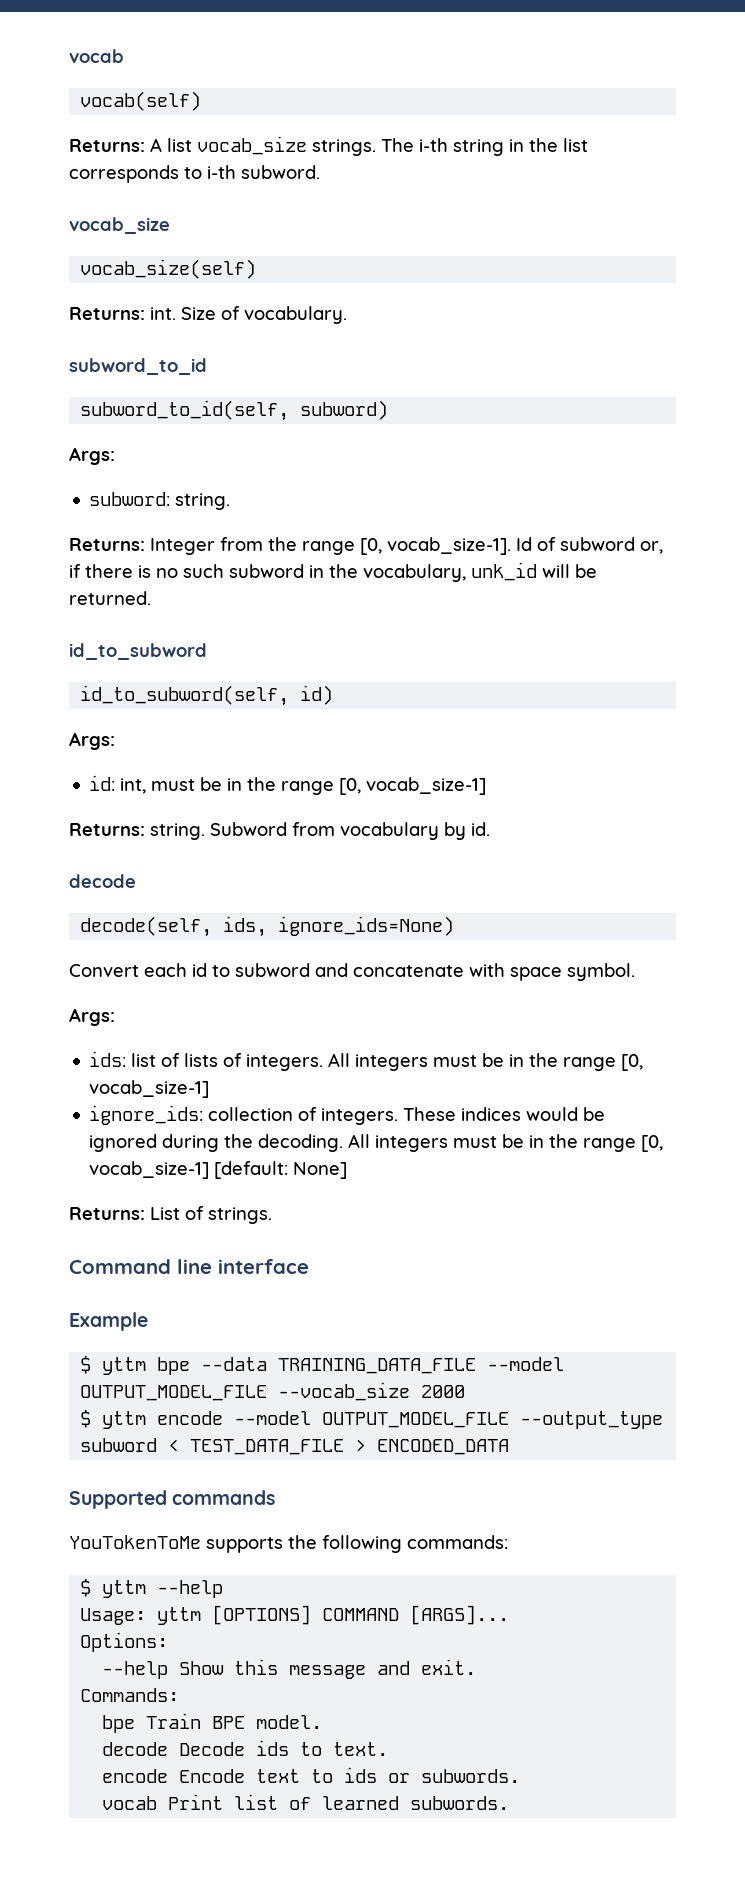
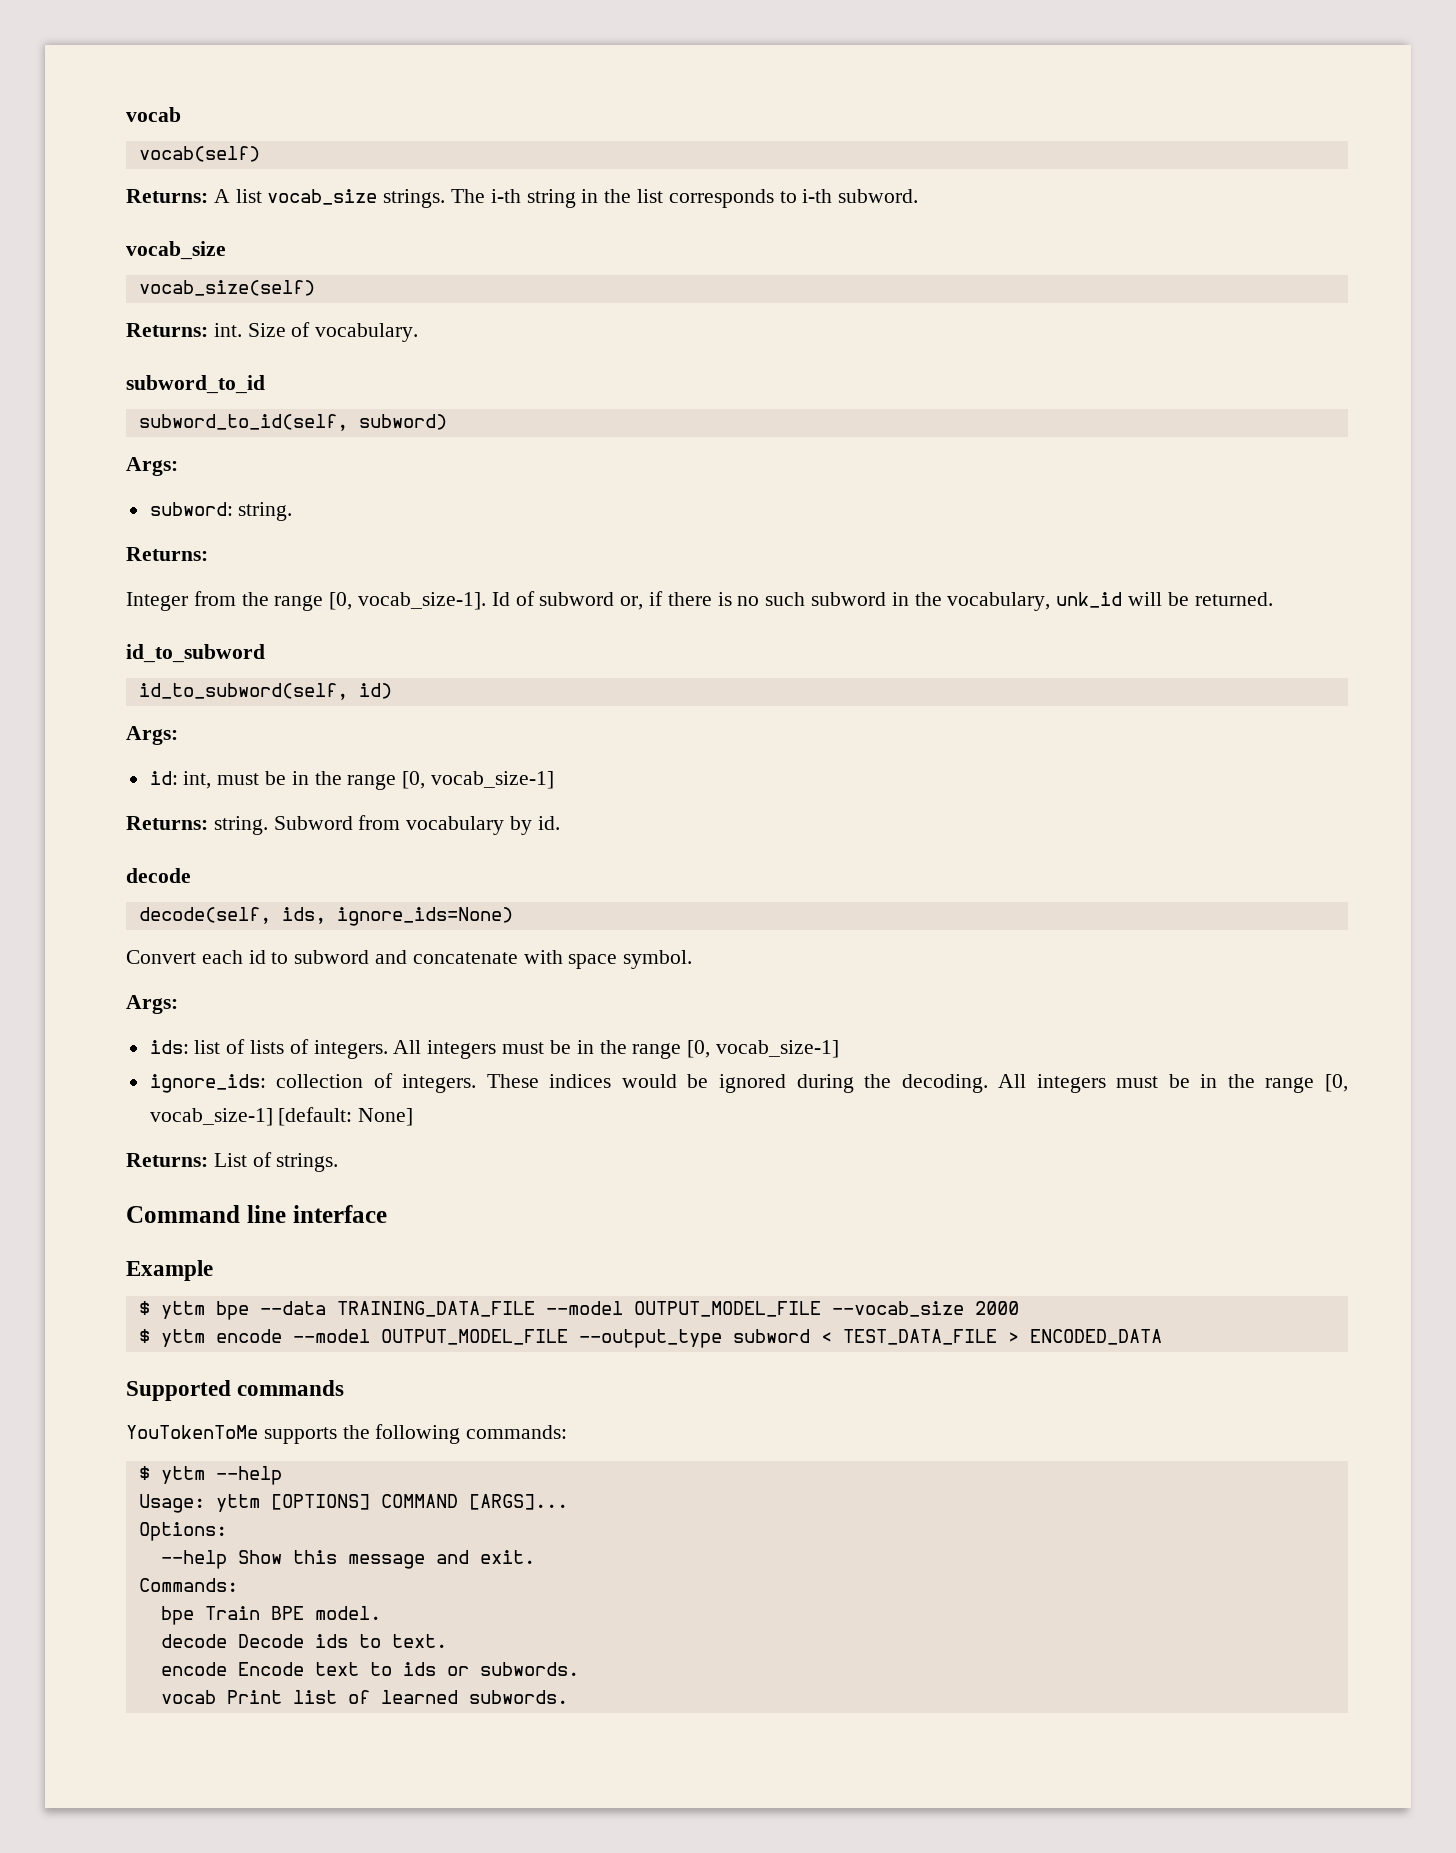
  subword: string.
- Returns: Integer from the range [0, vocab_size-1].
+ Returns:
+ Integer from the range [0, vocab_size-1].

